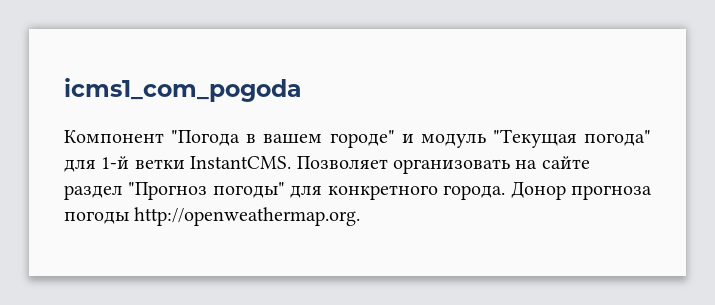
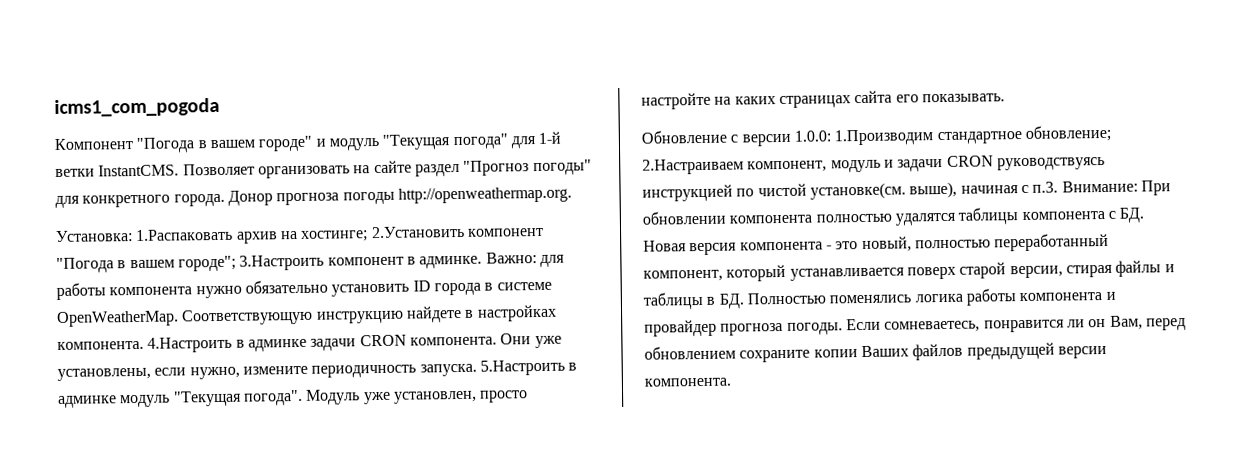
+ Установка: 1.Распаковать архив на хостинге; 2.Установить компонент "Погода в вашем городе"; 3.Настроить компонент в админке. Важно: для работы компонента нужно обязательно установить ID города в системе OpenWeatherMap. Соответствующую инструкцию найдете в настройках компонента. 4.Настроить в админке задачи CRON компонента. Они уже установлены, если нужно, измените периодичность запуска. 5.Настроить в админке модуль "Текущая погода". Модуль уже установлен, просто настройте на каких страницах сайта его показывать.
+ Обновление с версии 1.0.0: 1.Производим стандартное обновление; 2.Настраиваем компонент, модуль и задачи CRON руководствуясь инструкцией по чистой установке(см. выше), начиная с п.3. Внимание: При обновлении компонента полностью удалятся таблицы компонента с БД. Новая версия компонента - это новый, полностью переработанный компонент, который устанавливается поверх старой версии, стирая файлы и таблицы в БД. Полностью поменялись логика работы компонента и провайдер прогноза погоды. Если сомневаетесь, понравится ли он Вам, перед обновлением сохраните копии Ваших файлов предыдущей версии компонента.

